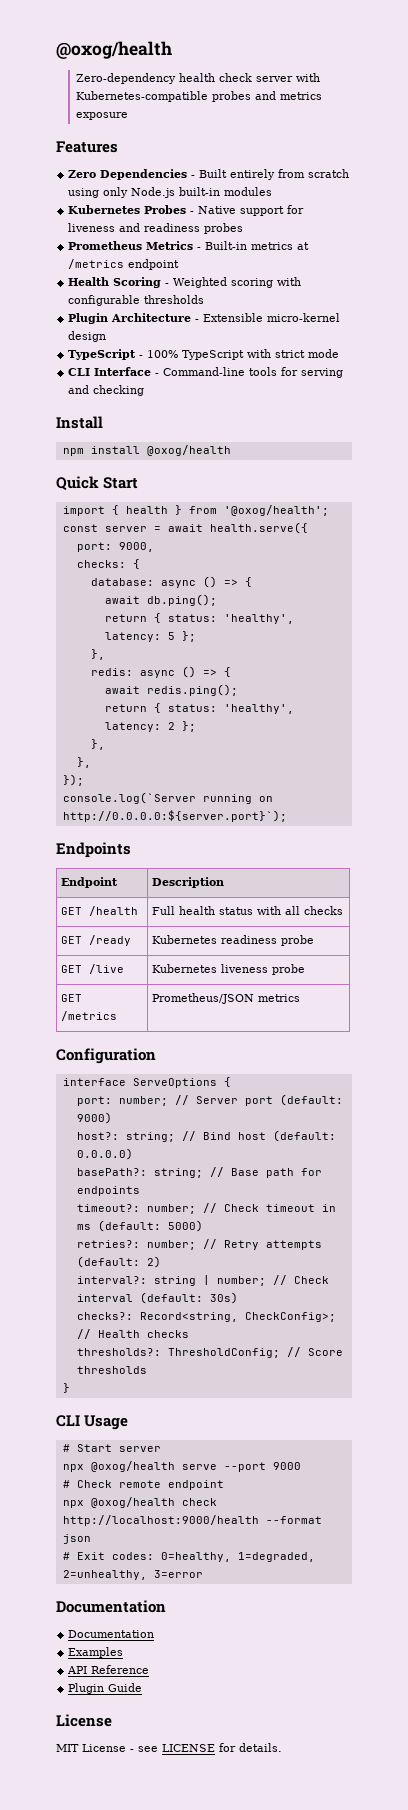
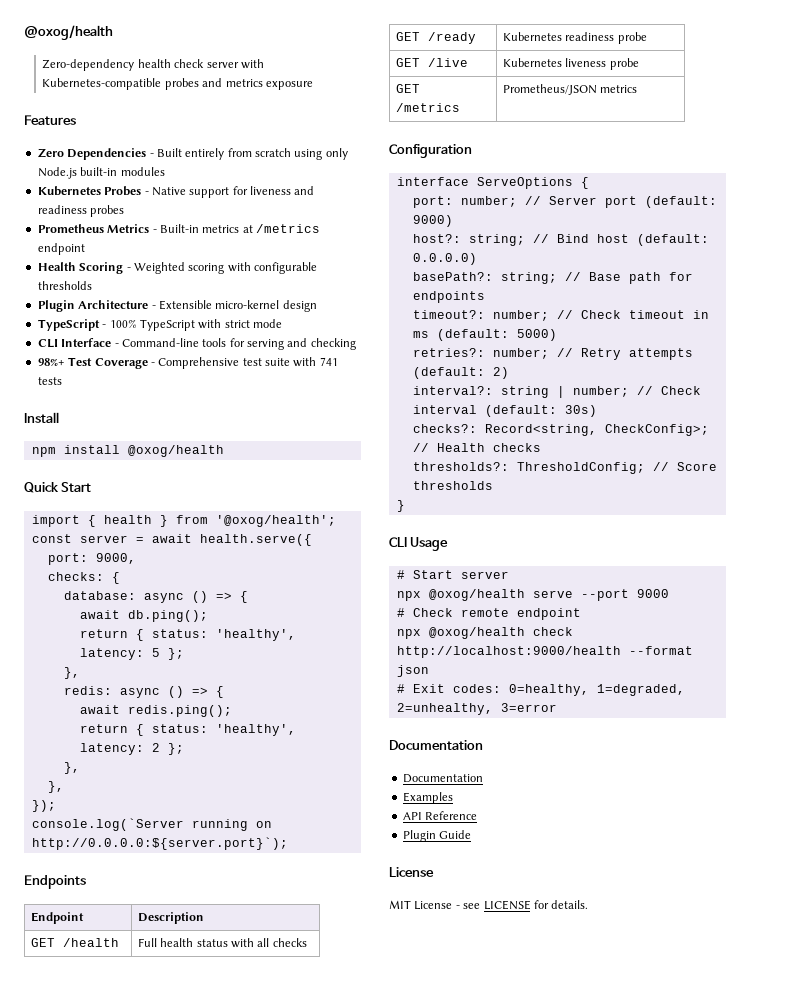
+ 98%+ Test Coverage - Comprehensive test suite with 741 tests

